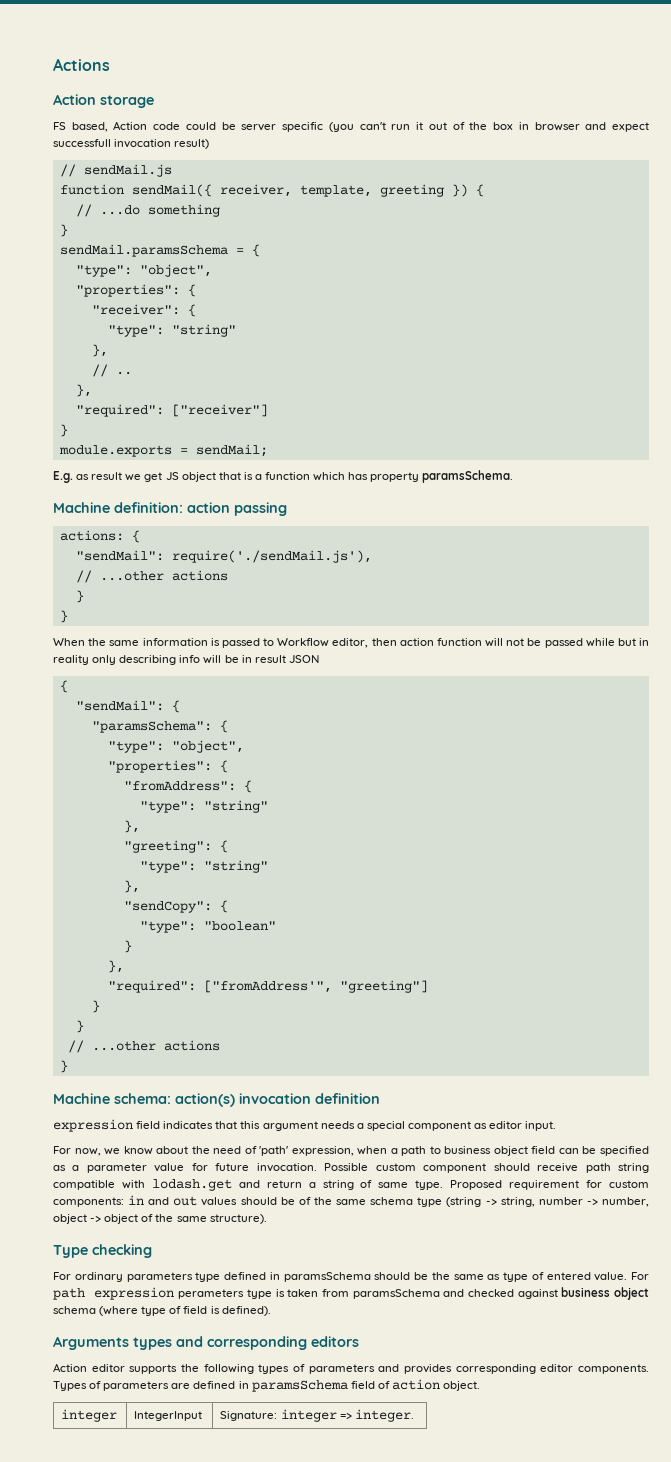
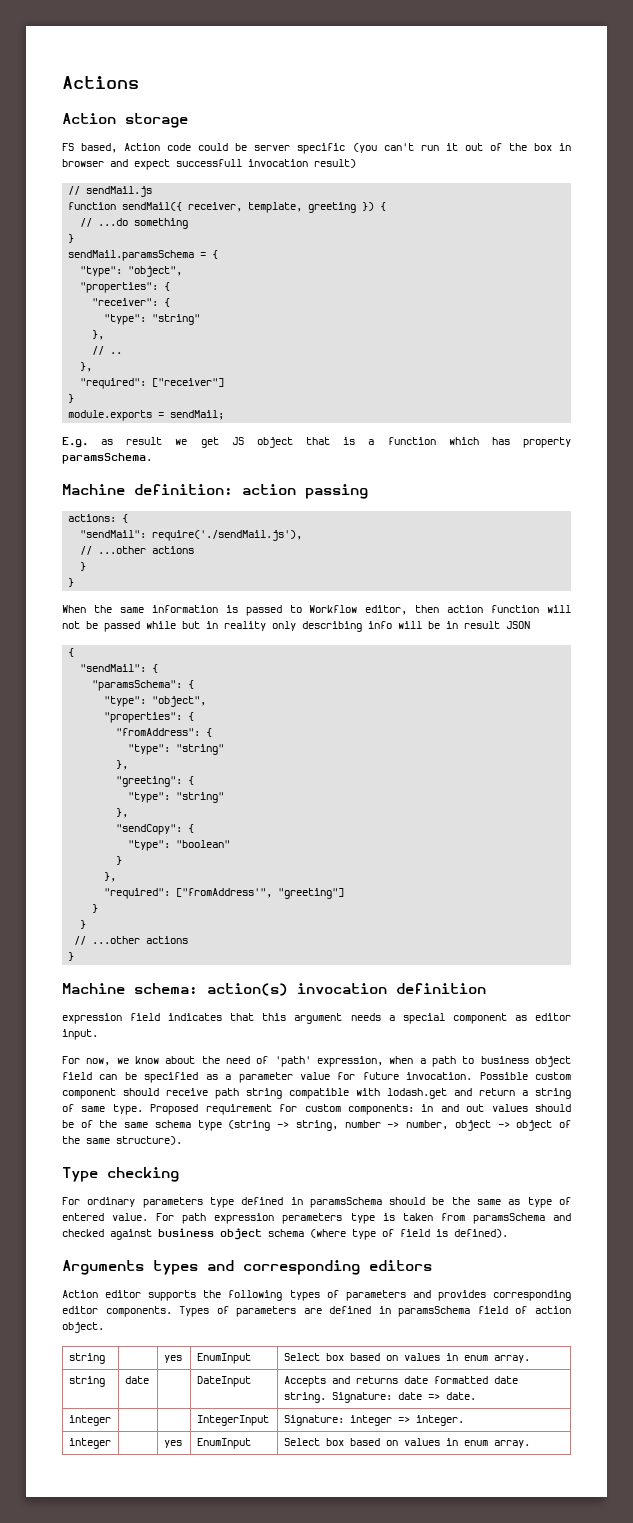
- integer | IntegerInput | Signature: integer => integer.
+ string | | yes | EnumInput | Select box based on values in enum array.
+ string | date | | DateInput | Accepts and returns date formatted date string. Signature: date => date.
+ integer | | | IntegerInput | Signature: integer => integer.
+ integer | | yes | EnumInput | Select box based on values in enum array.

